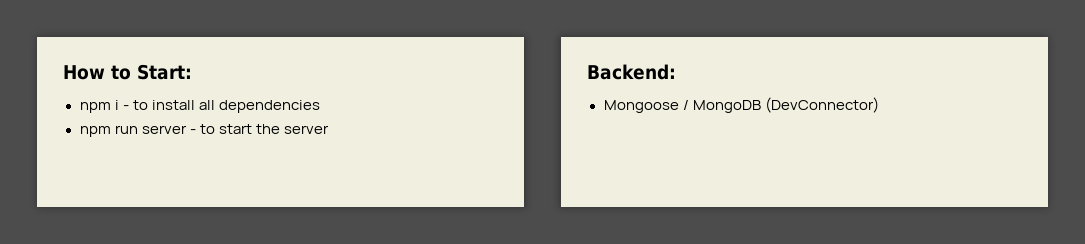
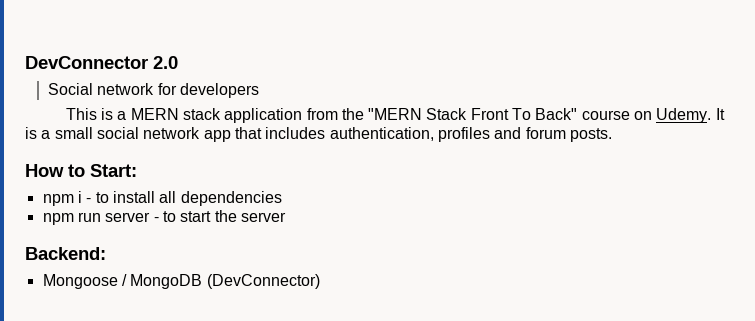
+ DevConnector 2.0
+ Social network for developers
+ This is a MERN stack application from the "MERN Stack Front To Back" course on Udemy. It is a small social network app that includes authentication, profiles and forum posts.

